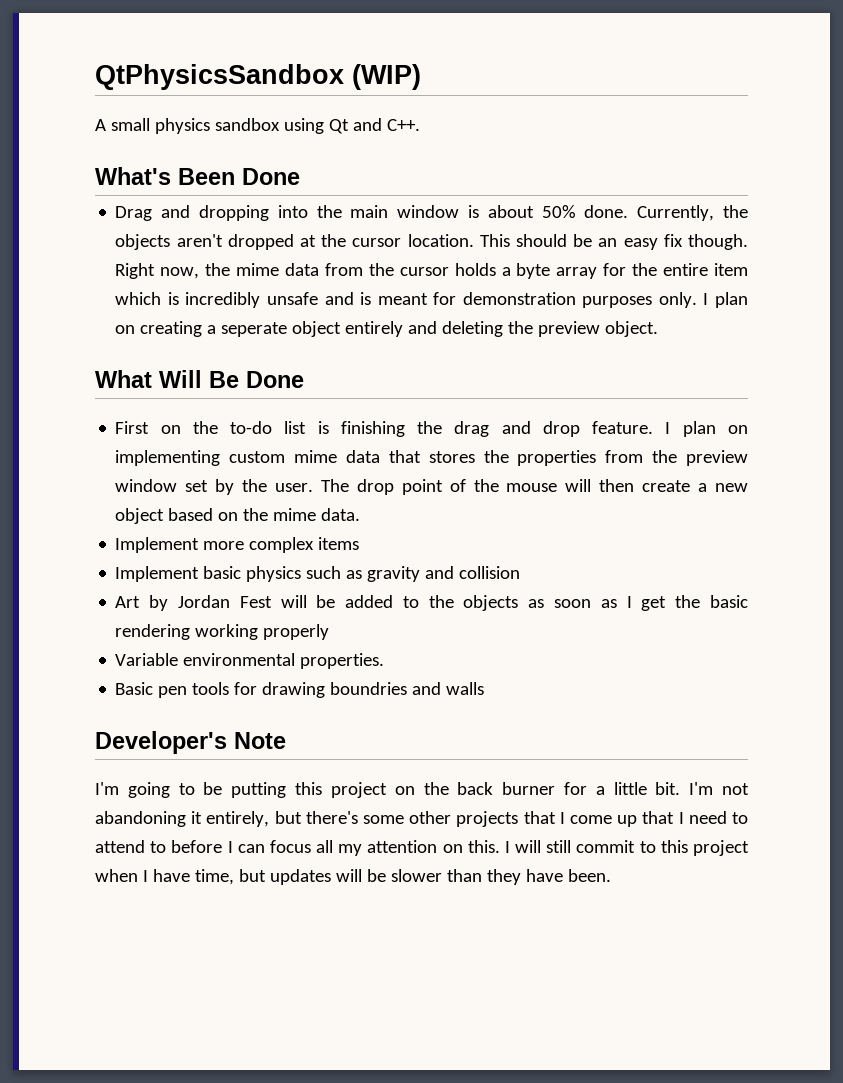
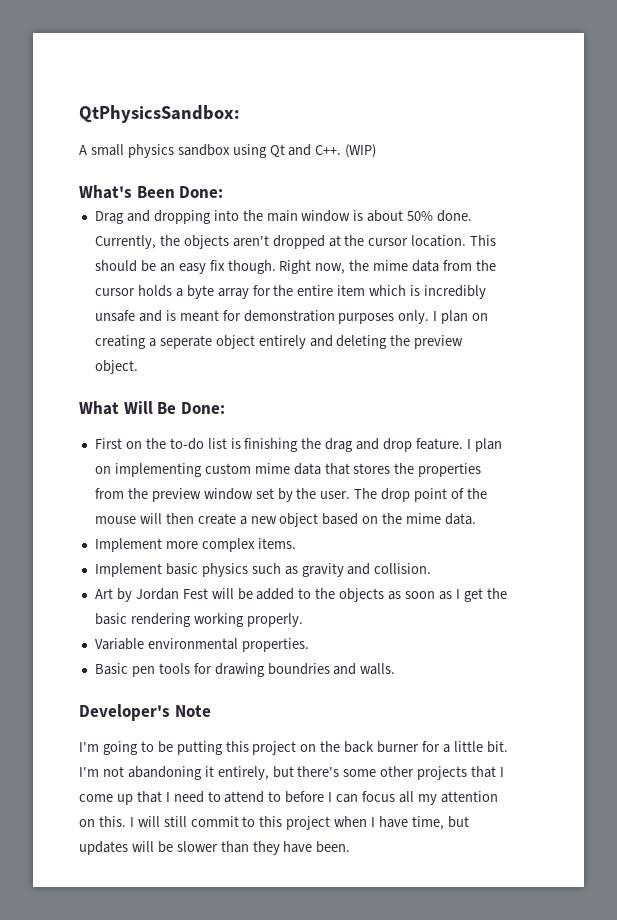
- QtPhysicsSandbox (WIP)
+ QtPhysicsSandbox:
- A small physics sandbox using Qt and C++.
+ A small physics sandbox using Qt and C++. (WIP)
- What's Been Done
+ What's Been Done:
- What Will Be Done
+ What Will Be Done:
- Implement more complex items
+ Implement more complex items.
- Implement basic physics such as gravity and collision
+ Implement basic physics such as gravity and collision.
- Art by Jordan Fest will be added to the objects as soon as I get the basic rendering working properly
+ Art by Jordan Fest will be added to the objects as soon as I get the basic rendering working properly.
- Basic pen tools for drawing boundries and walls
+ Basic pen tools for drawing boundries and walls.

